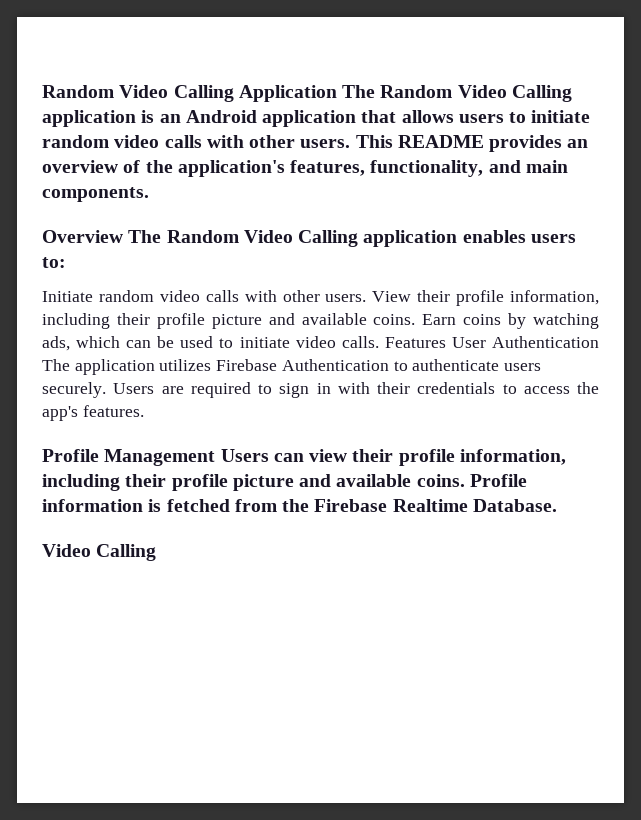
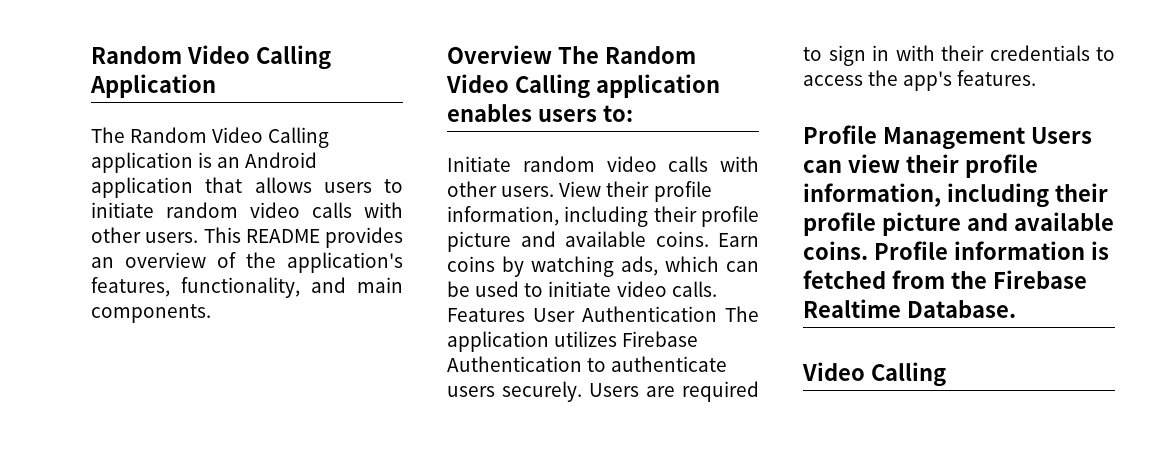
- Random Video Calling Application The Random Video Calling application is an Android application that allows users to initiate random video calls with other users.
+ Random Video Calling Application
+ The Random Video Calling application is an Android application that allows users to initiate random video calls with other users.

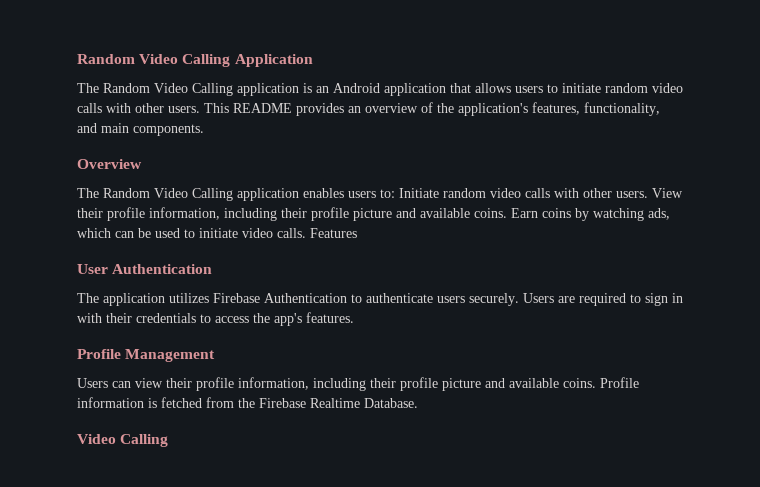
- Overview The Random Video Calling application enables users to:
- Initiate random video calls with other users.
+ Overview
+ The Random Video Calling application enables users to: Initiate random video calls with other users.
- Features User Authentication The application utilizes Firebase Authentication to authenticate users securely.
+ Features
+ User Authentication
+ The application utilizes Firebase Authentication to authenticate users securely.
- Profile Management Users can view their profile information, including their profile picture and available coins.
+ Profile Management
+ Users can view their profile information, including their profile picture and available coins.

